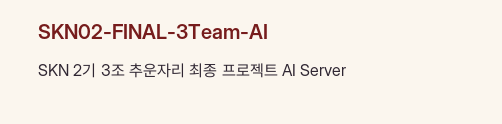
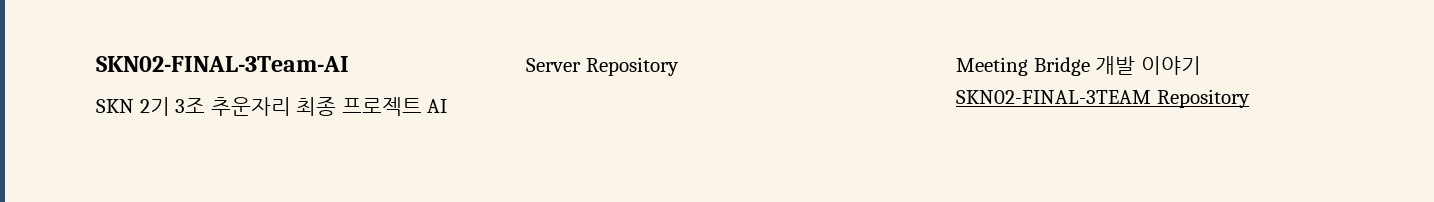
- SKN 2기 3조 추운자리 최종 프로젝트 AI Server
+ SKN 2기 3조 추운자리 최종 프로젝트 AI Server Repository
+ Meeting Bridge 개발 이야기 SKN02-FINAL-3TEAM Repository

